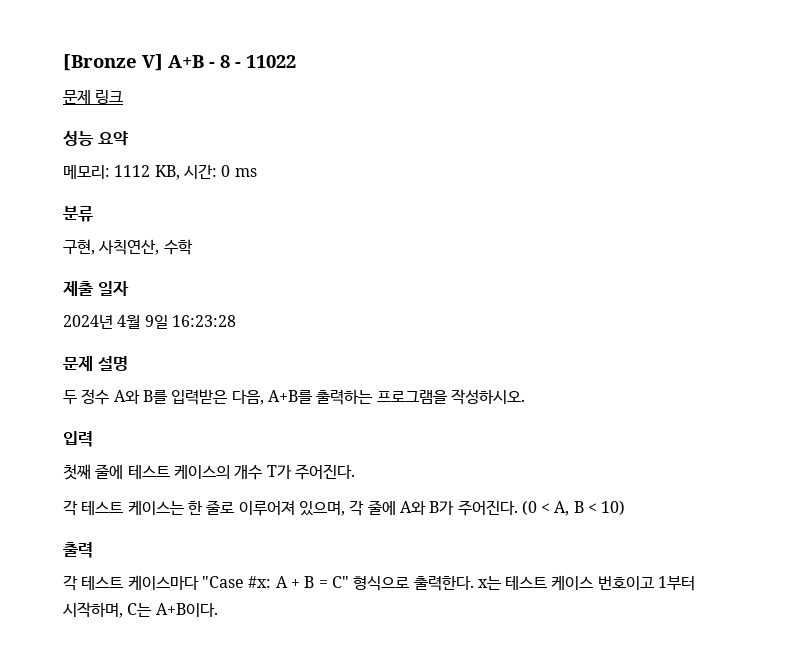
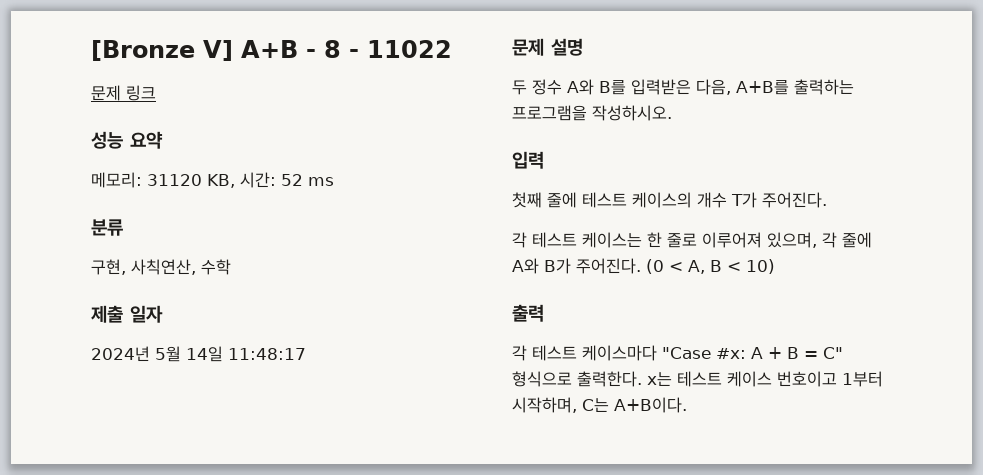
- 메모리: 1112 KB, 시간: 0 ms
+ 메모리: 31120 KB, 시간: 52 ms
- 2024년 4월 9일 16:23:28
+ 2024년 5월 14일 11:48:17

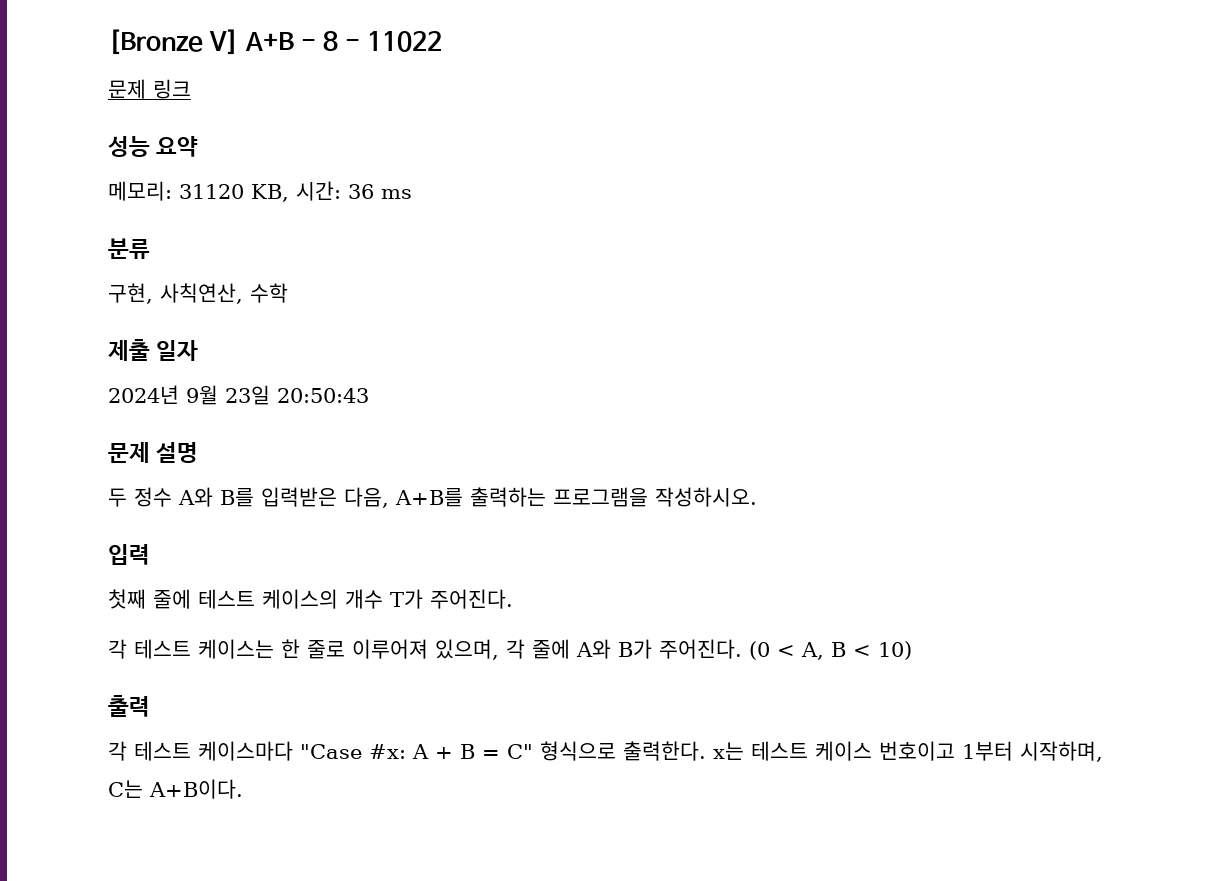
- 메모리: 31120 KB, 시간: 52 ms
+ 메모리: 31120 KB, 시간: 36 ms
- 2024년 5월 14일 11:48:17
+ 2024년 9월 23일 20:50:43

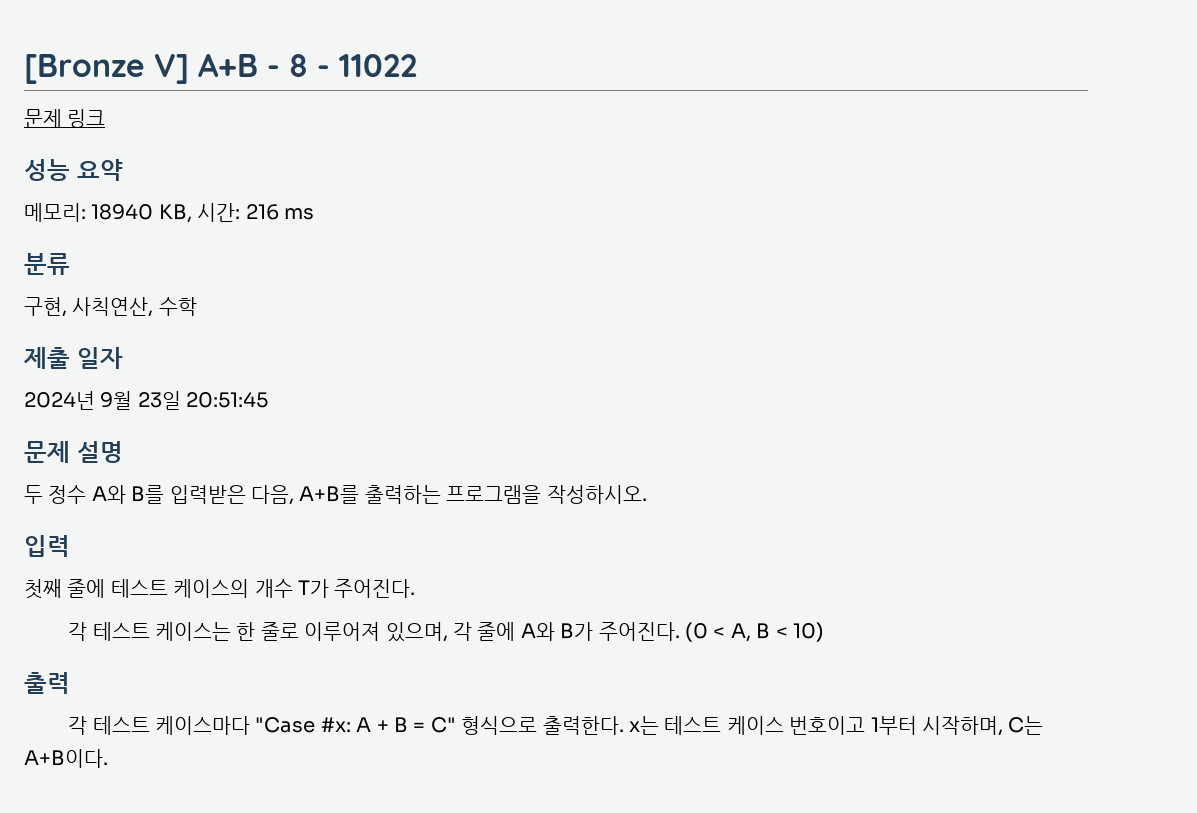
- 메모리: 31120 KB, 시간: 36 ms
+ 메모리: 18940 KB, 시간: 216 ms
- 2024년 9월 23일 20:50:43
+ 2024년 9월 23일 20:51:45

